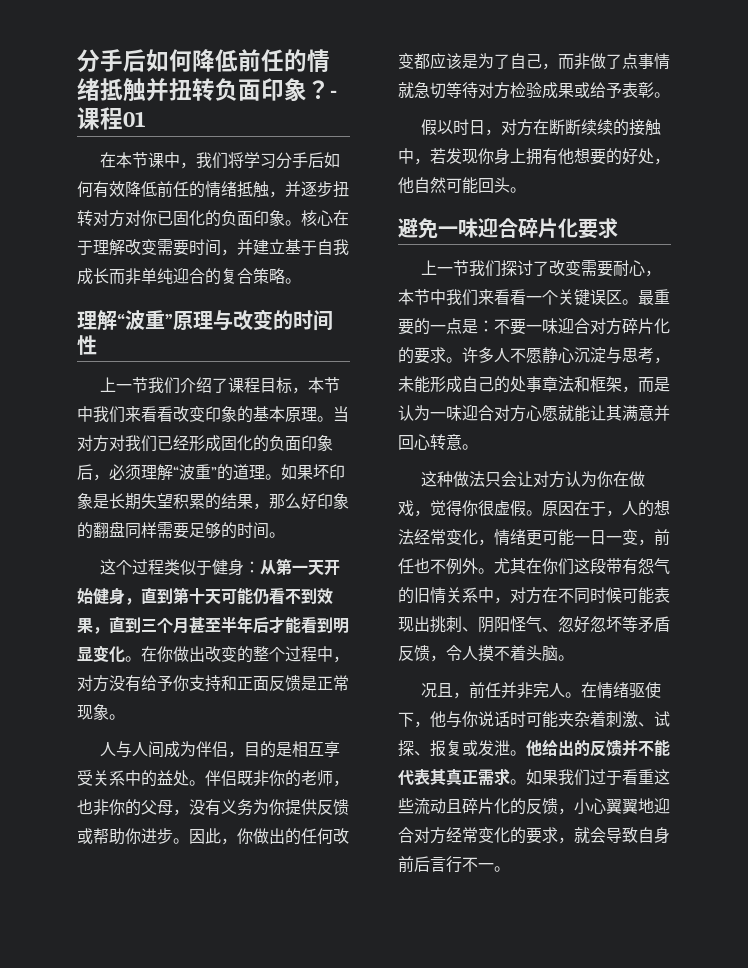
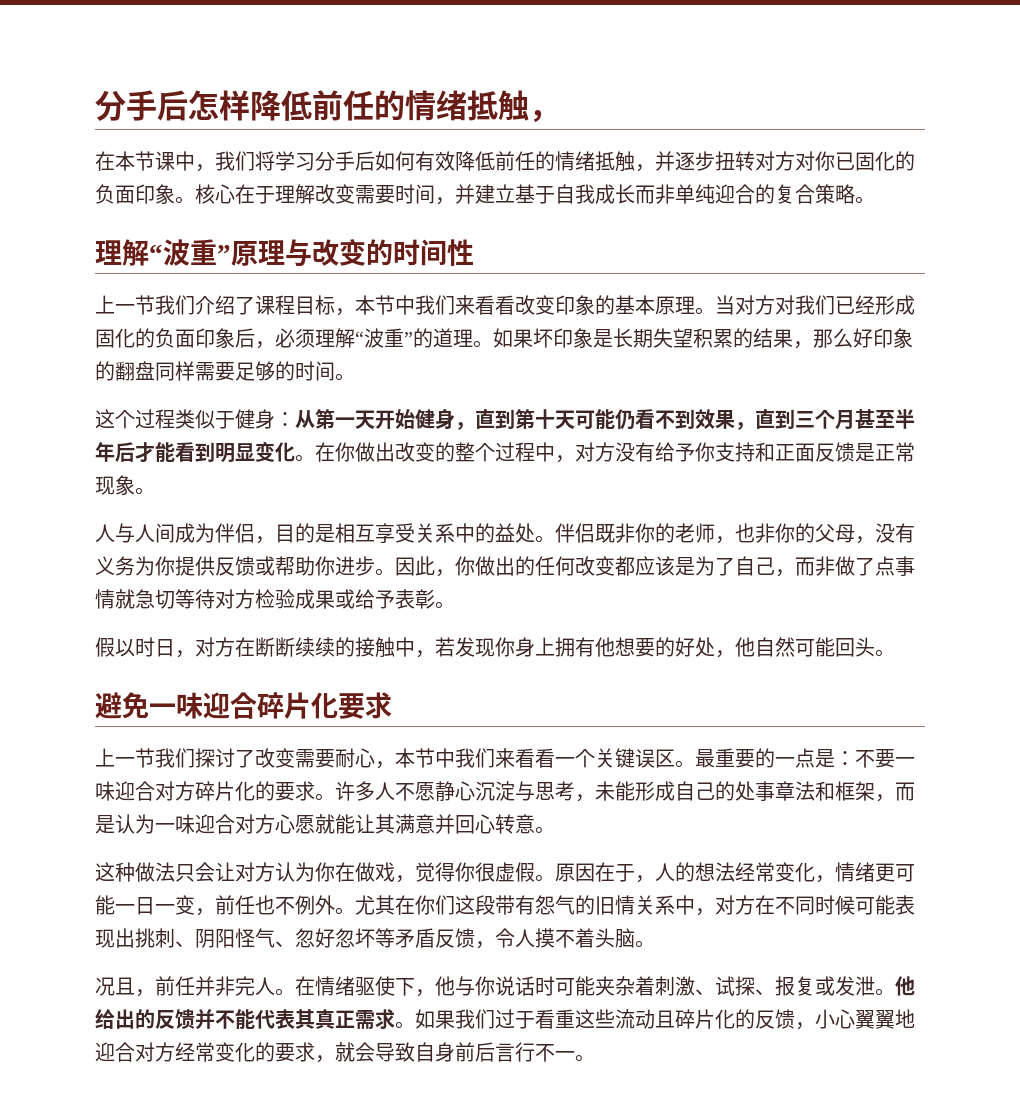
- 分手后如何降低前任的情绪抵触并扭转负面印象？-课程01
+ 分手后怎样降低前任的情绪抵触，

